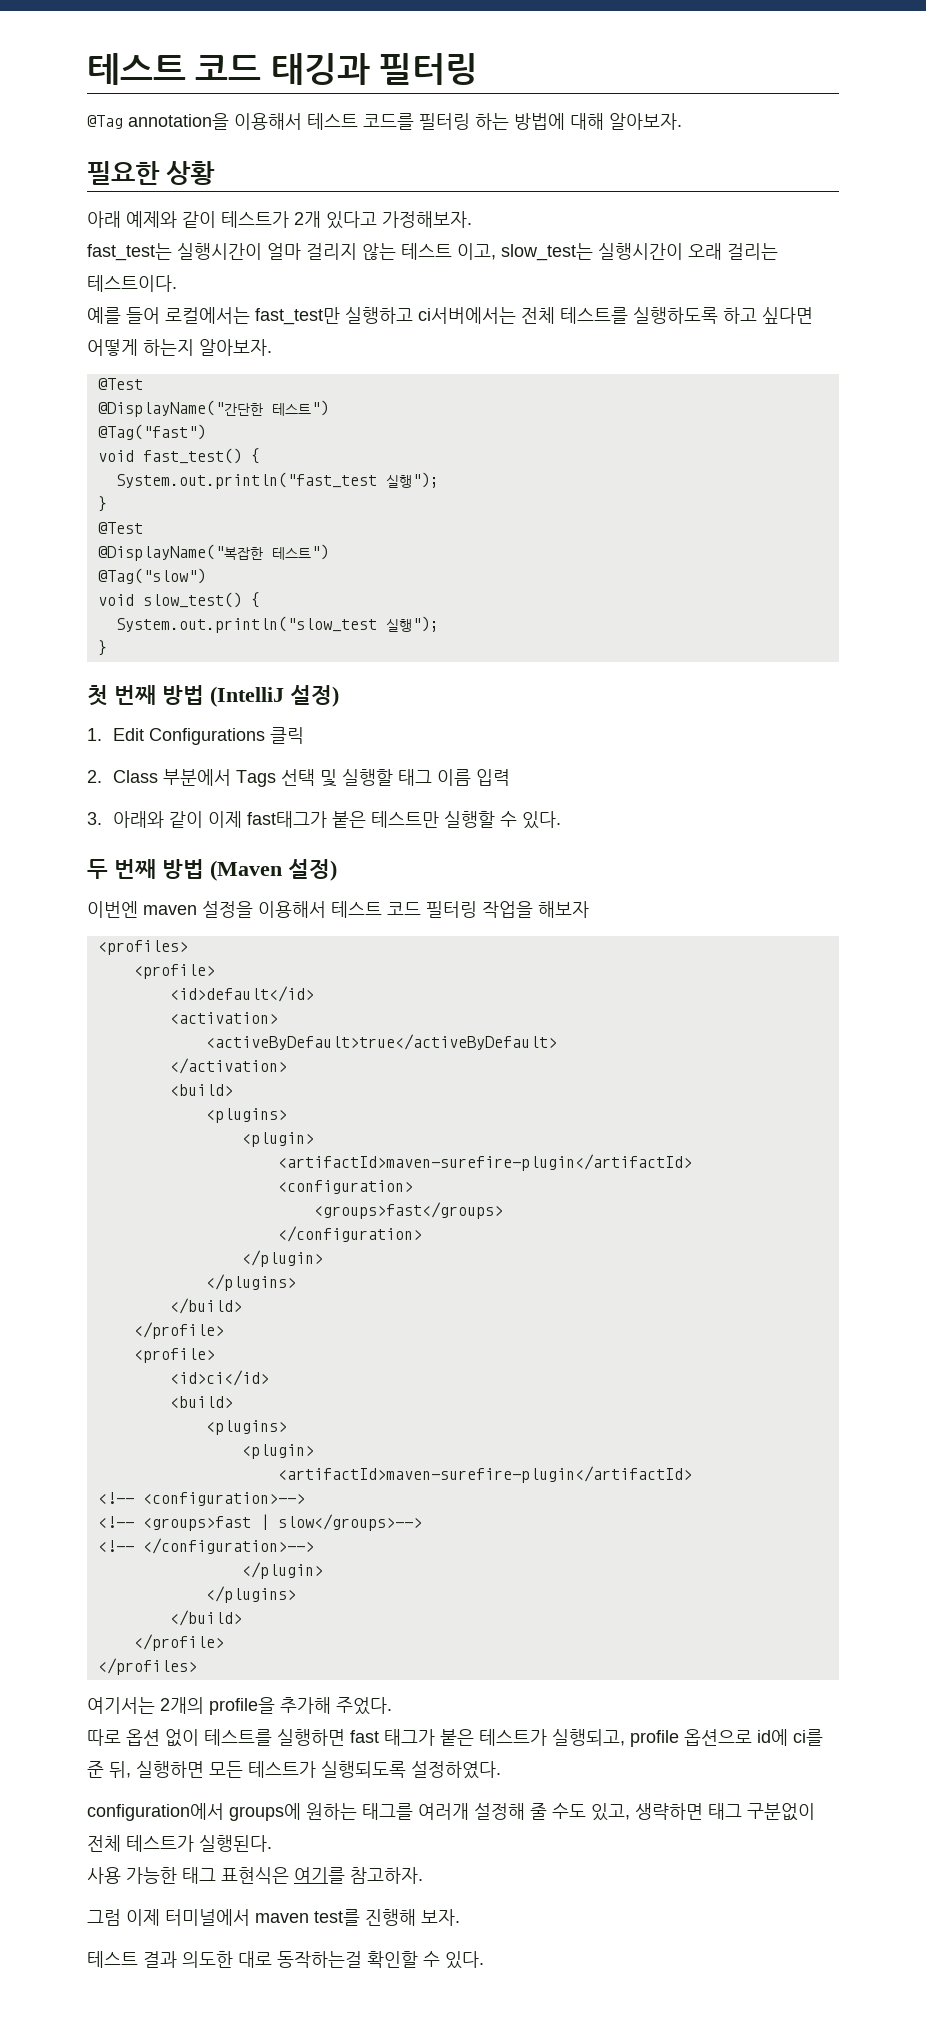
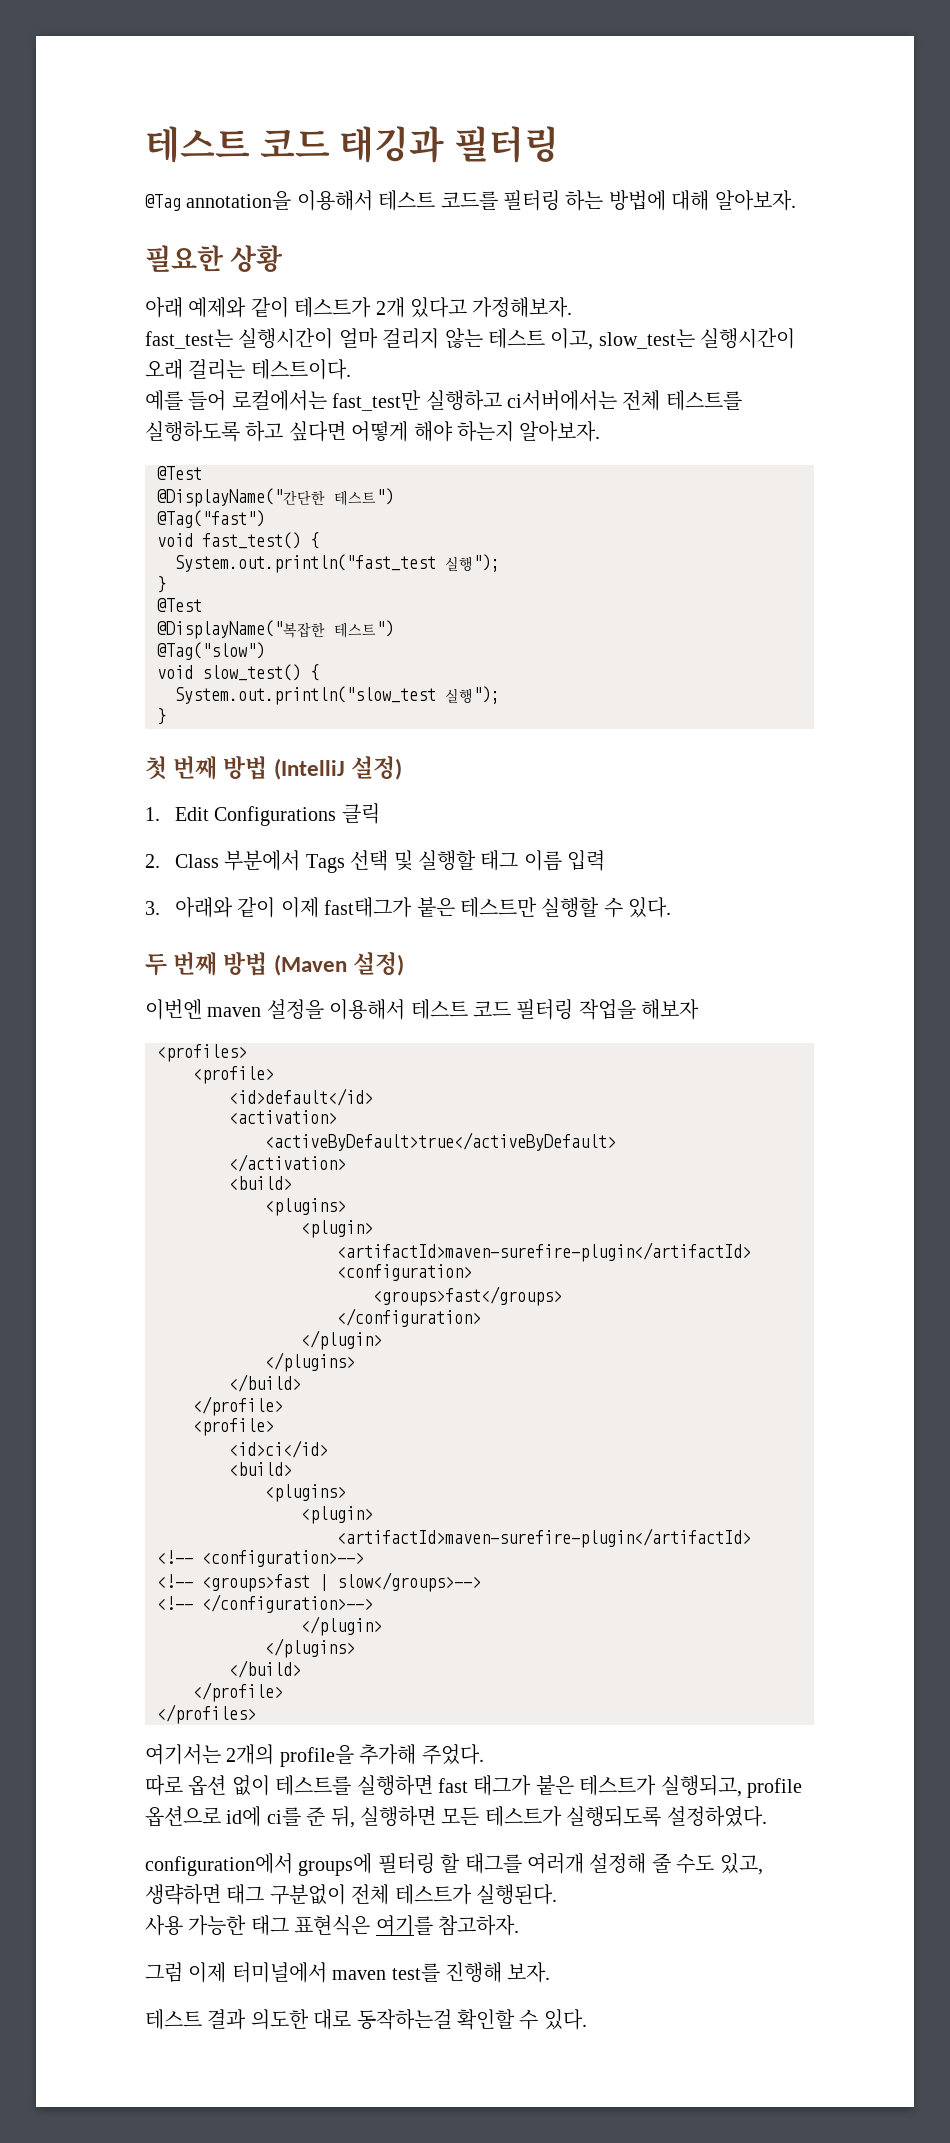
- 예를 들어 로컬에서는 fast_test만 실행하고 ci서버에서는 전체 테스트를 실행하도록 하고 싶다면 어떻게 하는지 알아보자.
+ 예를 들어 로컬에서는 fast_test만 실행하고 ci서버에서는 전체 테스트를 실행하도록 하고 싶다면 어떻게 해야 하는지 알아보자.
- configuration에서 groups에 원하는 태그를 여러개 설정해 줄 수도 있고, 생략하면 태그 구분없이 전체 테스트가 실행된다.
+ configuration에서 groups에 필터링 할 태그를 여러개 설정해 줄 수도 있고, 생략하면 태그 구분없이 전체 테스트가 실행된다.

